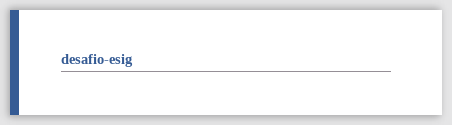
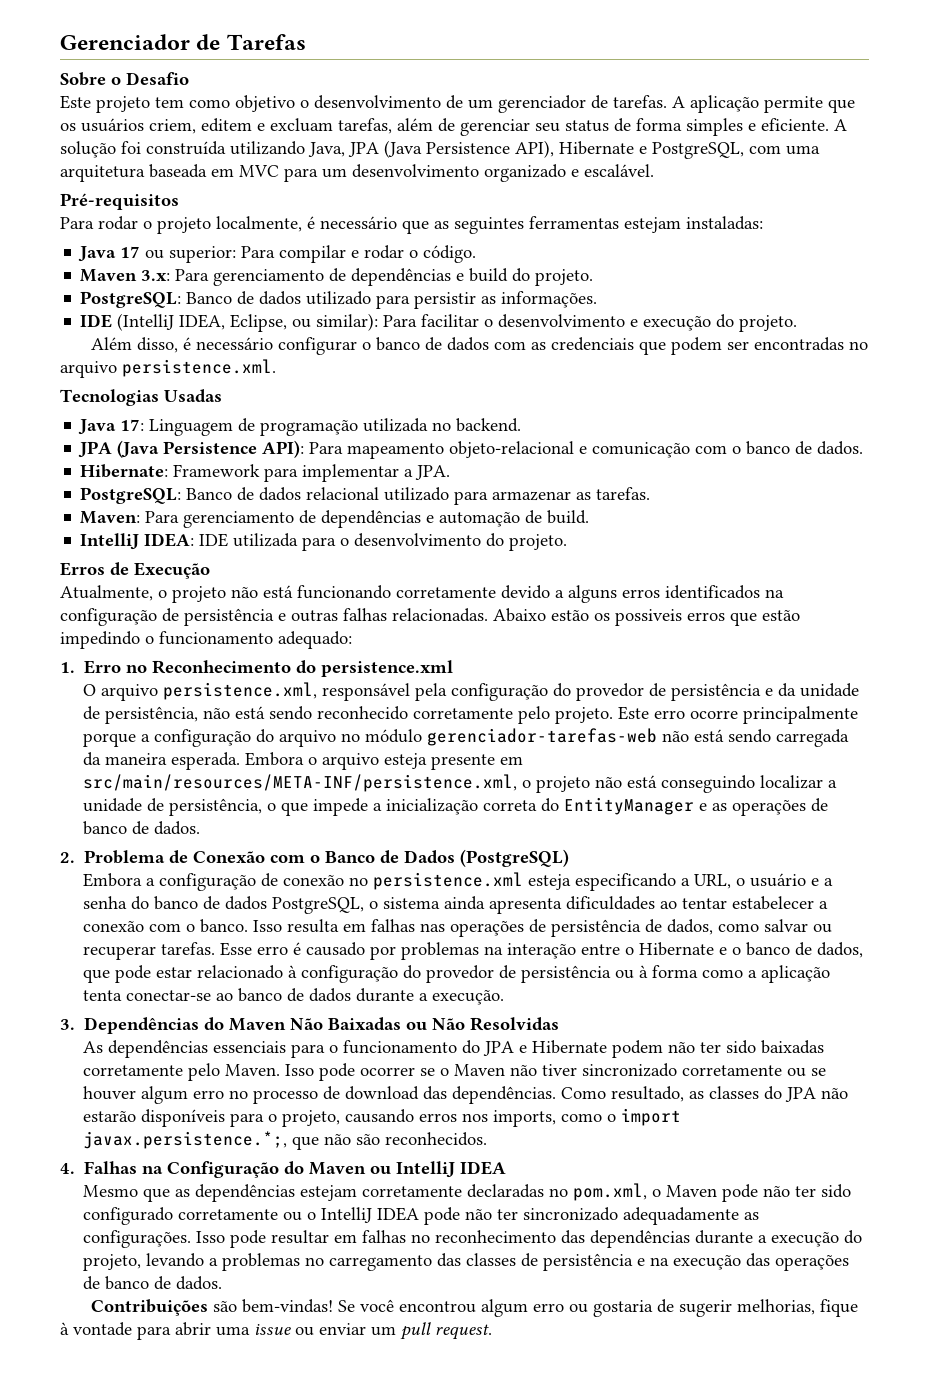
- desafio-esig
+ Gerenciador de Tarefas
+ Sobre o Desafio
+ Este projeto tem como objetivo o desenvolvimento de um gerenciador de tarefas. A aplicação permite que os usuários criem, editem e excluam tarefas, além de gerenciar seu status de forma simples e eficiente. A solução foi construída utilizando Java, JPA (Java Persistence API), Hibernate e PostgreSQL, com uma arquitetura baseada em MVC para um desenvolvimento organizado e escalável.
+ Pré-requisitos
+ Para rodar o projeto localmente, é necessário que as seguintes ferramentas estejam instaladas:
+ Java 17 ou superior: Para compilar e rodar o código.
+ Maven 3.x: Para gerenciamento de dependências e build do projeto.
+ PostgreSQL: Banco de dados utilizado para persistir as informações.
+ IDE (IntelliJ IDEA, Eclipse, ou similar): Para facilitar o desenvolvimento e execução do projeto.
+ Além disso, é necessário configurar o banco de dados com as credenciais que podem ser encontradas no arquivo persistence.xml.
+ Tecnologias Usadas
+ Java 17: Linguagem de programação utilizada no backend.
+ JPA (Java Persistence API): Para mapeamento objeto-relacional e comunicação com o banco de dados.
+ Hibernate: Framework para implementar a JPA.
+ PostgreSQL: Banco de dados relacional utilizado para armazenar as tarefas.
+ Maven: Para gerenciamento de dependências e automação de build.
+ IntelliJ IDEA: IDE utilizada para o desenvolvimento do projeto.
+ Erros de Execução
+ Atualmente, o projeto não está funcionando corretamente devido a alguns erros identificados na configuração de persistência e outras falhas relacionadas. Abaixo estão os possiveis erros que estão impedindo o funcionamento adequado:
+ 1. Erro no Reconhecimento do persistence.xml
+ O arquivo persistence.xml, responsável pela configuração do provedor de persistência e da unidade de persistência, não está sendo reconhecido corretamente pelo projeto. Este erro ocorre principalmente porque a configuração do arquivo no módulo gerenciador-tarefas-web não está sendo carregada da maneira esperada. Embora o arquivo esteja presente em src/main/resources/META-INF/persistence.xml, o projeto não está conseguindo localizar a unidade de persistência, o que impede a inicialização correta do EntityManager e as operações de banco de dados.
+ 2. Problema de Conexão com o Banco de Dados (PostgreSQL)
+ Embora a configuração de conexão no persistence.xml esteja especificando a URL, o usuário e a senha do banco de dados PostgreSQL, o sistema ainda apresenta dificuldades ao tentar estabelecer a conexão com o banco. Isso resulta em falhas nas operações de persistência de dados, como salvar ou recuperar tarefas. Esse erro é causado por problemas na interação entre o Hibernate e o banco de dados, que pode estar relacionado à configuração do provedor de persistência ou à forma como a aplicação tenta conectar-se ao banco de dados durante a execução.
+ 3. Dependências do Maven Não Baixadas ou Não Resolvidas
+ As dependências essenciais para o funcionamento do JPA e Hibernate podem não ter sido baixadas corretamente pelo Maven. Isso pode ocorrer se o Maven não tiver sincronizado corretamente ou se houver algum erro no processo de download das dependências. Como resultado, as classes do JPA não estarão disponíveis para o projeto, causando erros nos imports, como o import javax.persistence.*;, que não são reconhecidos.
+ 4. Falhas na Configuração do Maven ou IntelliJ IDEA
+ Mesmo que as dependências estejam corretamente declaradas no pom.xml, o Maven pode não ter sido configurado corretamente ou o IntelliJ IDEA pode não ter sincronizado adequadamente as configurações. Isso pode resultar em falhas no reconhecimento das dependências durante a execução do projeto, levando a problemas no carregamento das classes de persistência e na execução das operações de banco de dados.
+ Contribuições são bem-vindas! Se você encontrou algum erro ou gostaria de sugerir melhorias, fique à vontade para abrir uma issue ou enviar um pull request.

